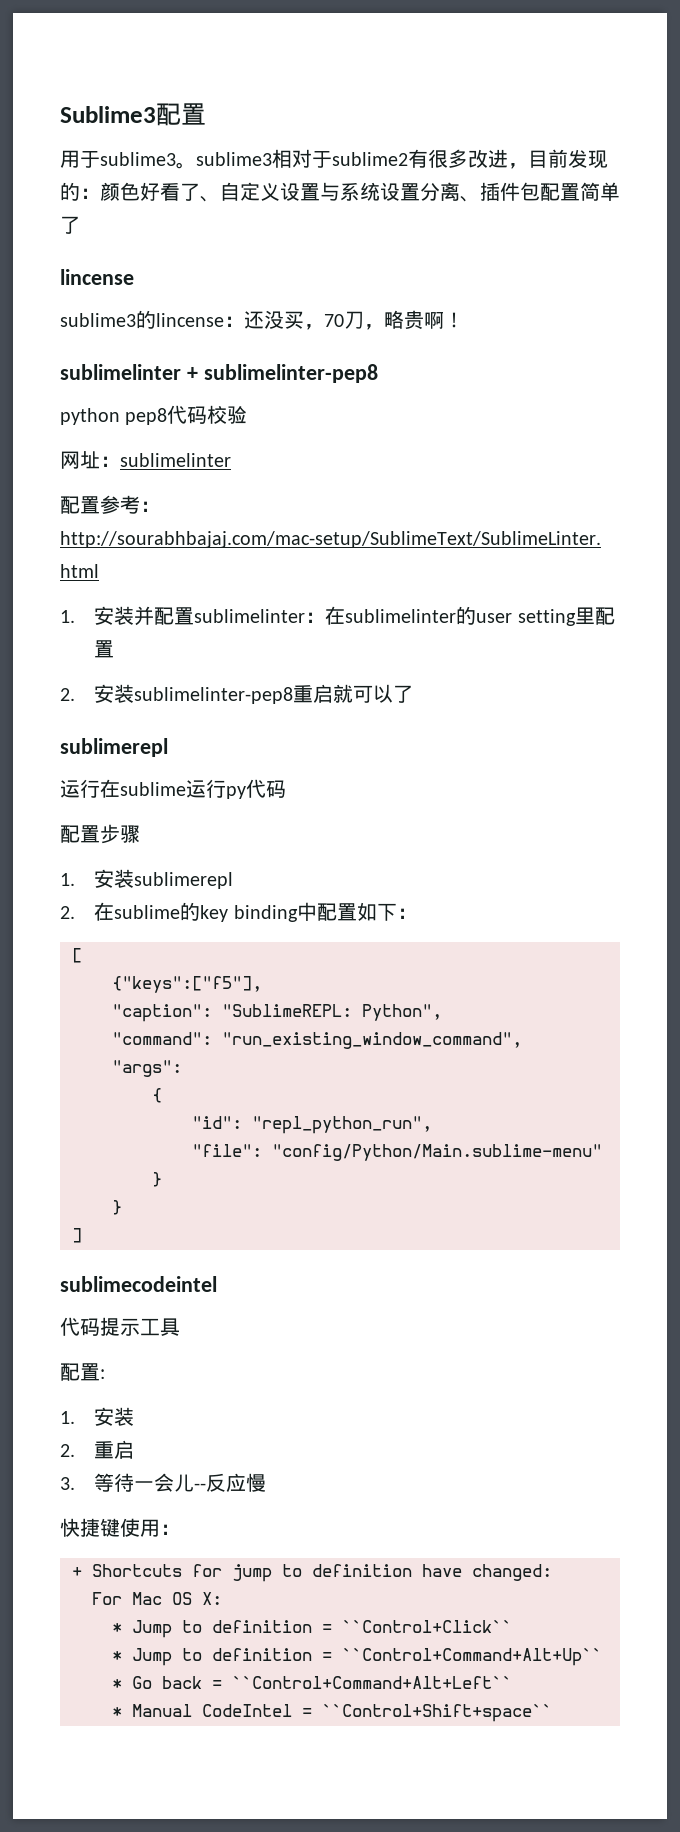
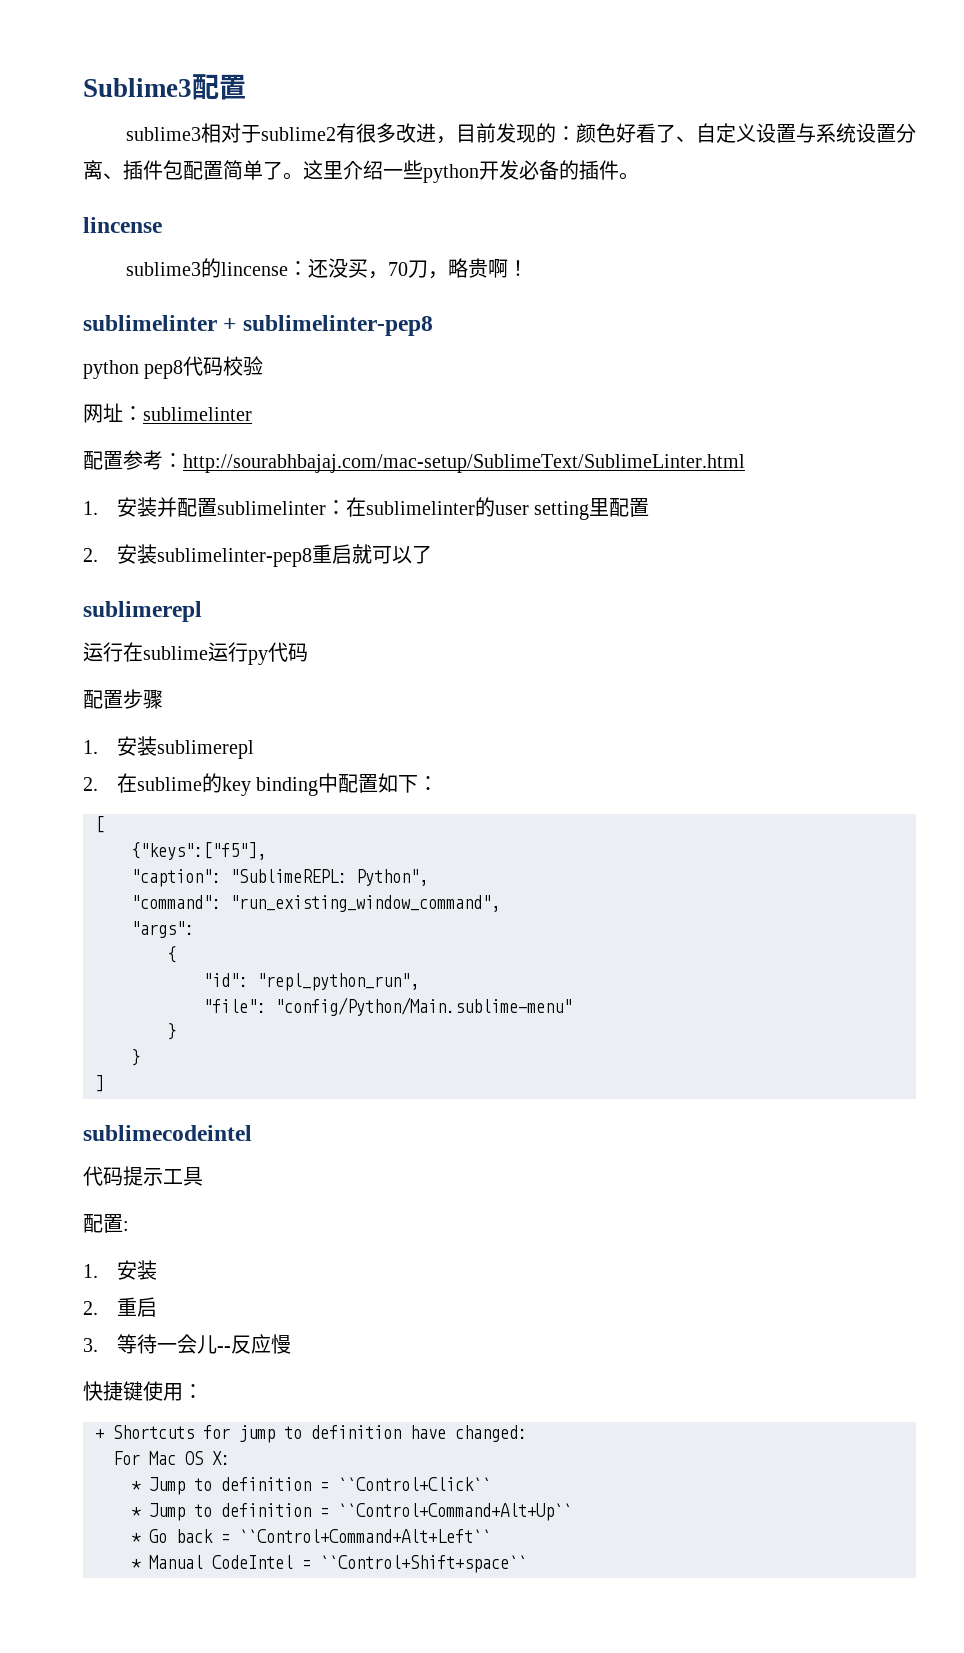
- 用于sublime3。sublime3相对于sublime2有很多改进，目前发现的：颜色好看了、自定义设置与系统设置分离、插件包配置简单了
+ sublime3相对于sublime2有很多改进，目前发现的：颜色好看了、自定义设置与系统设置分离、插件包配置简单了。这里介绍一些python开发必备的插件。

